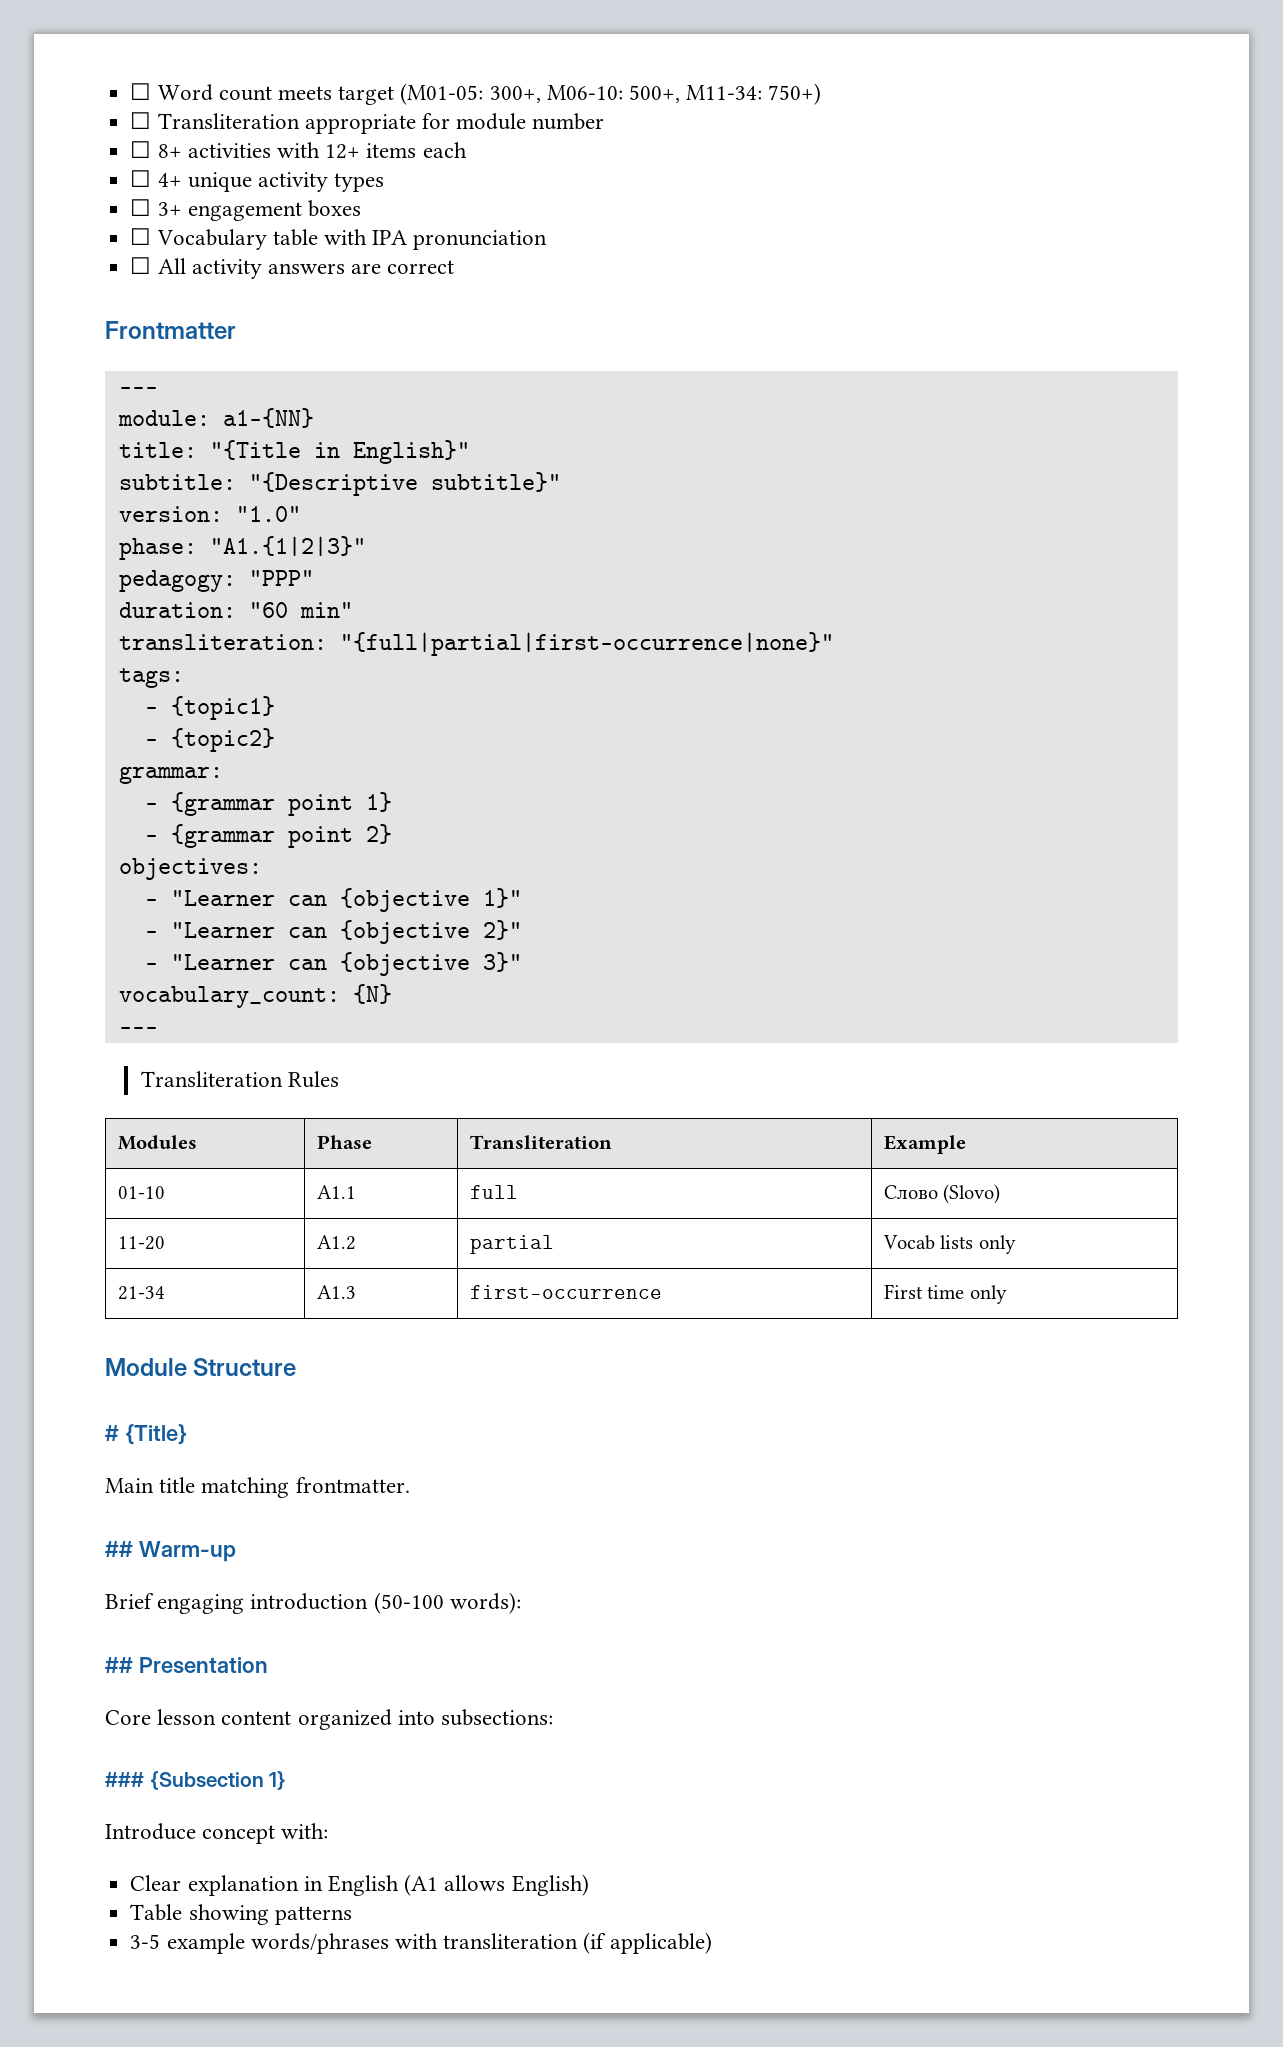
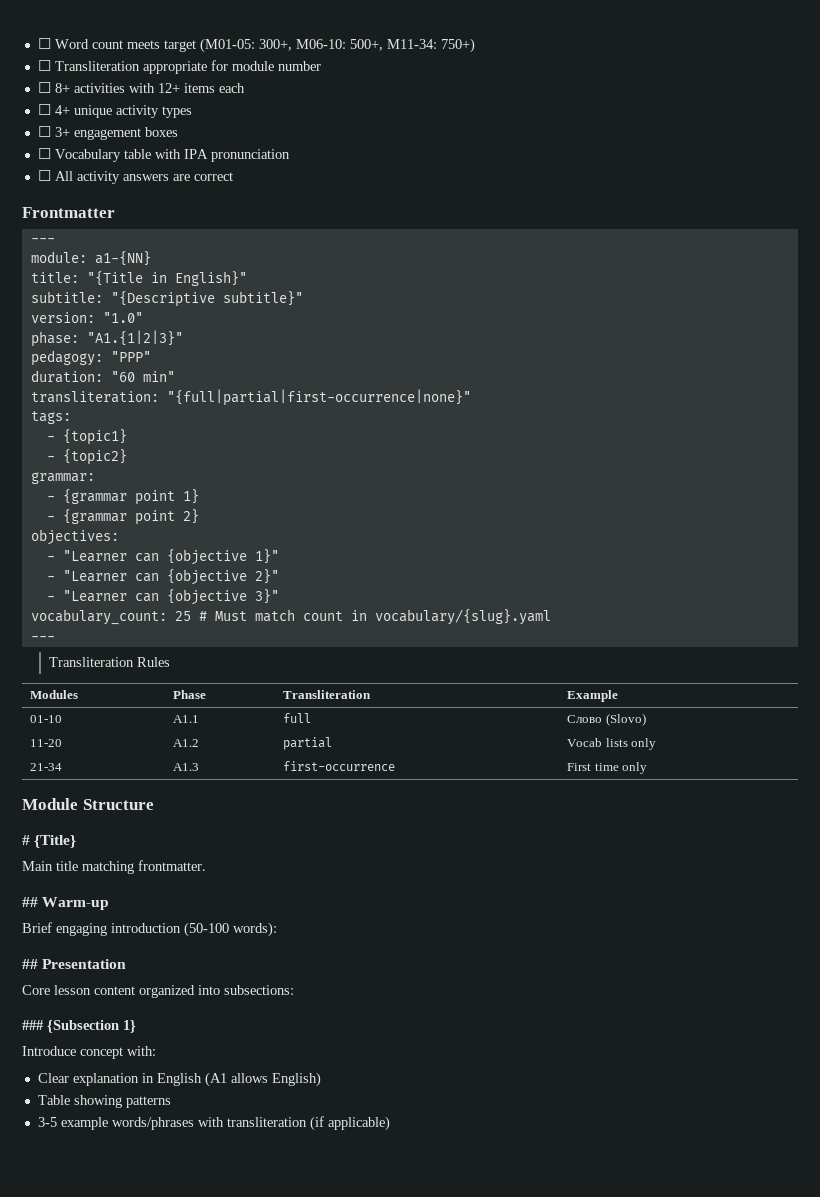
- vocabulary_count: {N}
+ vocabulary_count: 25 # Must match count in vocabulary/{slug}.yaml

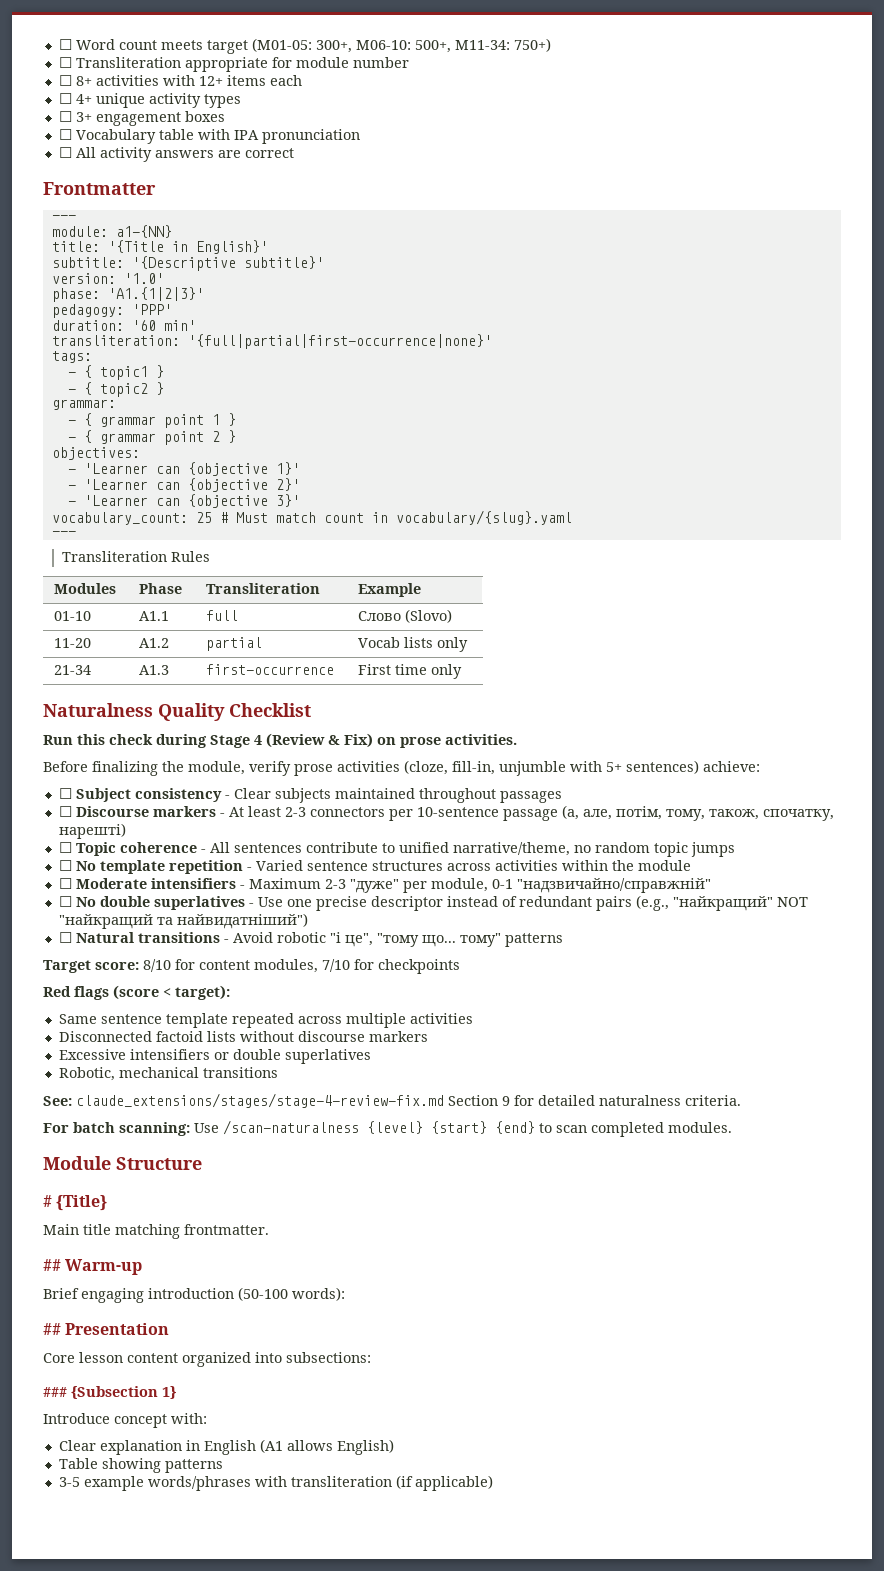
- title: "{Title in English}"
+ title: '{Title in English}'
- subtitle: "{Descriptive subtitle}"
+ subtitle: '{Descriptive subtitle}'
- version: "1.0"
+ version: '1.0'
- phase: "A1.{1|2|3}"
+ phase: 'A1.{1|2|3}'
- pedagogy: "PPP"
+ pedagogy: 'PPP'
- duration: "60 min"
+ duration: '60 min'
- transliteration: "{full|partial|first-occurrence|none}"
+ transliteration: '{full|partial|first-occurrence|none}'
- - {topic1}
- - {topic2}
+ - { topic1 }
+ - { topic2 }
  grammar:
- - {grammar point 1}
- - {grammar point 2}
+ - { grammar point 1 }
+ - { grammar point 2 }
- - "Learner can {objective 1}"
- - "Learner can {objective 2}"
- - "Learner can {objective 3}"
+ - 'Learner can {objective 1}'
+ - 'Learner can {objective 2}'
+ - 'Learner can {objective 3}'
+ Naturalness Quality Checklist
+ Run this check during Stage 4 (Review & Fix) on prose activities.
+ Before finalizing the module, verify prose activities (cloze, fill-in, unjumble with 5+ sentences) achieve:
+ ☐ Subject consistency - Clear subjects maintained throughout passages
+ ☐ Discourse markers - At least 2-3 connectors per 10-sentence passage (а, але, потім, тому, також, спочатку, нарешті)
+ ☐ Topic coherence - All sentences contribute to unified narrative/theme, no random topic jumps
+ ☐ No template repetition - Varied sentence structures across activities within the module
+ ☐ Moderate intensifiers - Maximum 2-3 "дуже" per module, 0-1 "надзвичайно/справжній"
+ ☐ No double superlatives - Use one precise descriptor instead of redundant pairs (e.g., "найкращий" NOT "найкращий та найвидатніший")
+ ☐ Natural transitions - Avoid robotic "і це", "тому що... тому" patterns
+ Target score: 8/10 for content modules, 7/10 for checkpoints
+ Red flags (score < target):
+ Same sentence template repeated across multiple activities
+ Disconnected factoid lists without discourse markers
+ Excessive intensifiers or double superlatives
+ Robotic, mechanical transitions
+ See: claude_extensions/stages/stage-4-review-fix.md Section 9 for detailed naturalness criteria.
+ For batch scanning: Use /scan-naturalness {level} {start} {end} to scan completed modules.

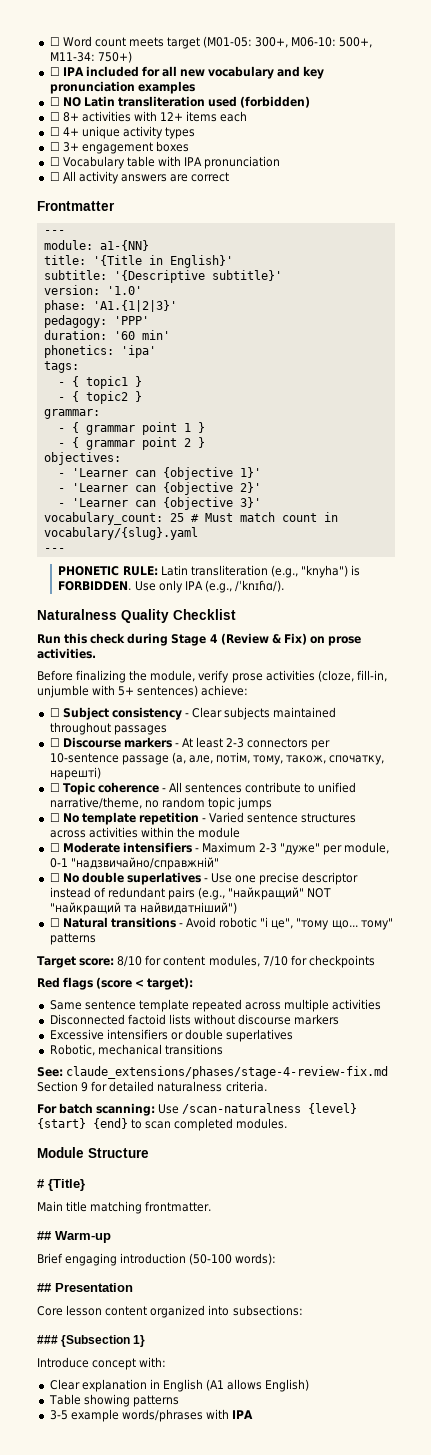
- ☐ Transliteration appropriate for module number
+ ☐ IPA included for all new vocabulary and key pronunciation examples
+ ☐ NO Latin transliteration used (forbidden)
- transliteration: '{full|partial|first-occurrence|none}'
+ phonetics: 'ipa'
- Transliteration Rules
- Modules | Phase | Transliteration | Example
- 01-10 | A1.1 | full | Слово (Slovo)
- 11-20 | A1.2 | partial | Vocab lists only
- 21-34 | A1.3 | first-occurrence | First time only
+ PHONETIC RULE: Latin transliteration (e.g., "knyha") is FORBIDDEN. Use only IPA (e.g., /ˈknɪɦɑ/).
- See: claude_extensions/stages/stage-4-review-fix.md Section 9 for detailed naturalness criteria.
+ See: claude_extensions/phases/stage-4-review-fix.md Section 9 for detailed naturalness criteria.
- 3-5 example words/phrases with transliteration (if applicable)
+ 3-5 example words/phrases with IPA

